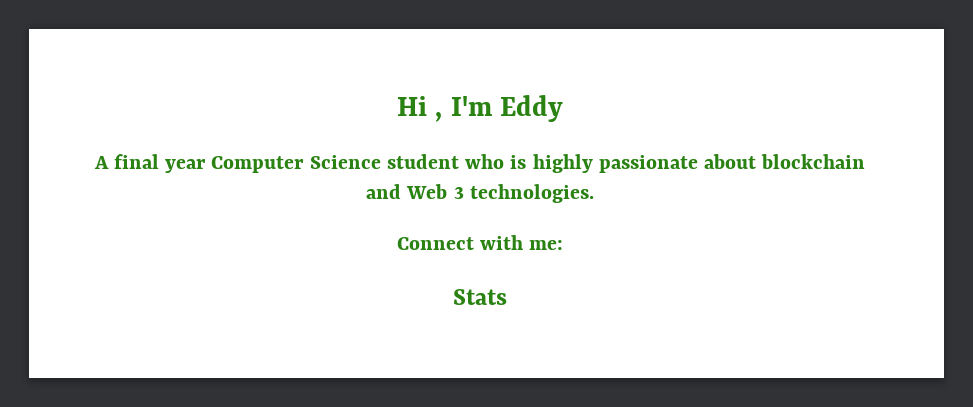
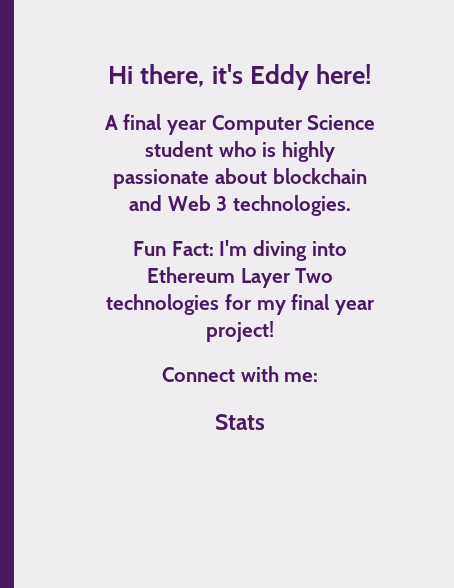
- Hi , I'm Eddy
+ Hi there, it's Eddy here!
+ Fun Fact: I'm diving into Ethereum Layer Two technologies for my final year project!

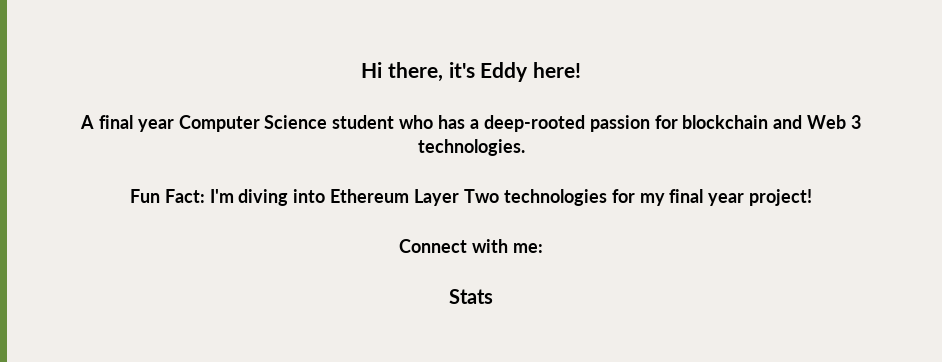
- A final year Computer Science student who is highly passionate about blockchain and Web 3 technologies.
+ A final year Computer Science student who has a deep-rooted passion for blockchain and Web 3 technologies.

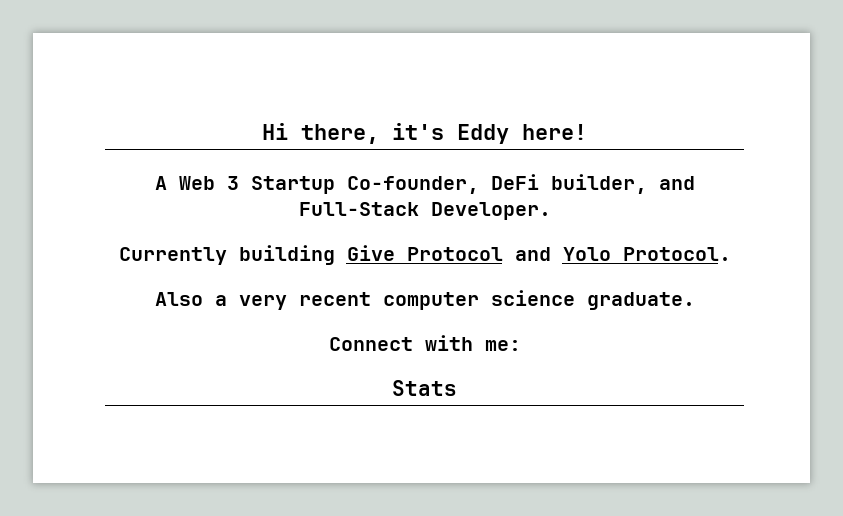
- A final year Computer Science student who has a deep-rooted passion for blockchain and Web 3 technologies.
- Fun Fact: I'm diving into Ethereum Layer Two technologies for my final year project!
+ A Web 3 Startup Co-founder, DeFi builder, and Full-Stack Developer.
+ Currently building Give Protocol and Yolo Protocol.
+ Also a very recent computer science graduate.

